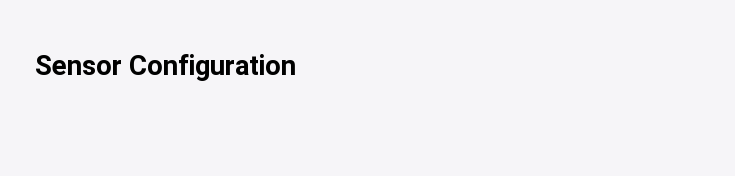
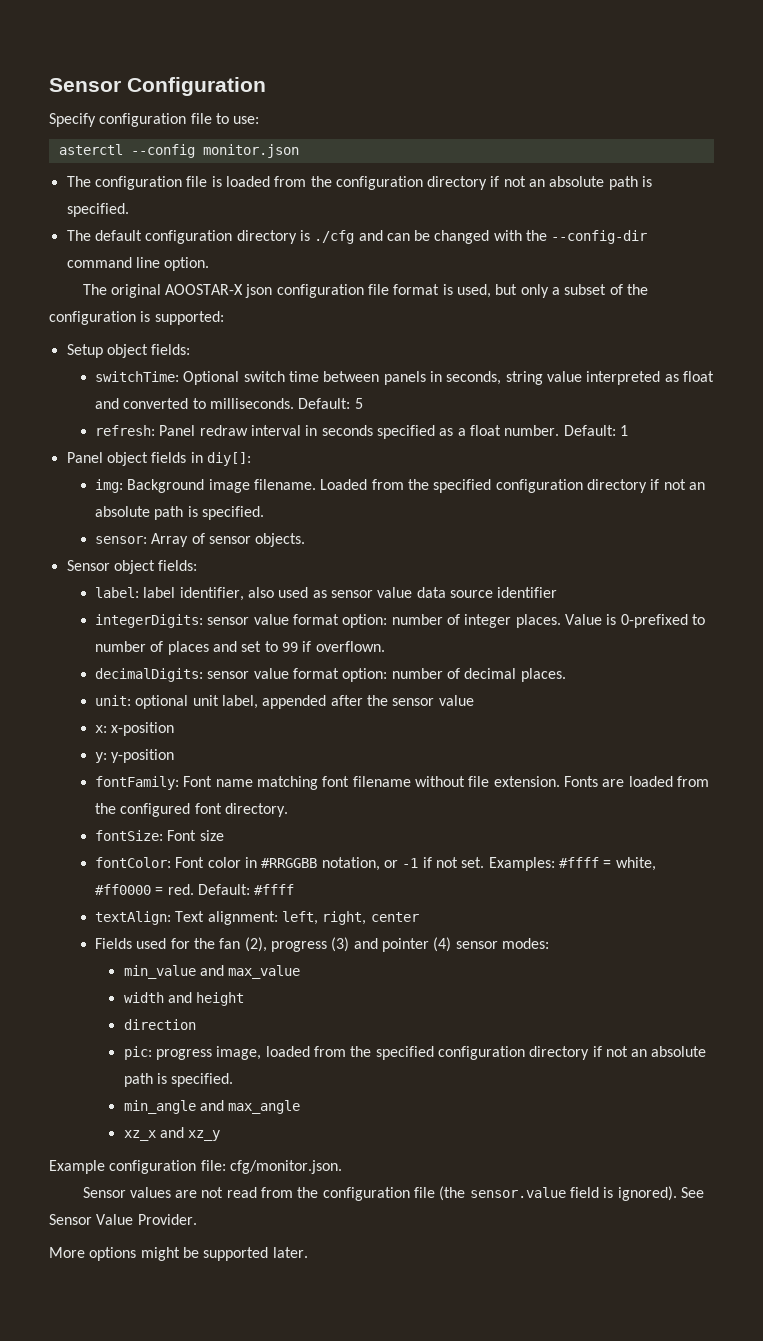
+ Specify configuration file to use:
+ asterctl --config monitor.json
+ The configuration file is loaded from the configuration directory if not an absolute path is specified.
+ The default configuration directory is ./cfg and can be changed with the --config-dir command line option.
+ The original AOOSTAR-X json configuration file format is used, but only a subset of the configuration is supported:
+ Setup object fields:
+ switchTime: Optional switch time between panels in seconds, string value interpreted as float and converted to milliseconds. Default: 5
+ refresh: Panel redraw interval in seconds specified as a float number. Default: 1
+ Panel object fields in diy[]:
+ img: Background image filename. Loaded from the specified configuration directory if not an absolute path is specified.
+ sensor: Array of sensor objects.
+ Sensor object fields:
+ label: label identifier, also used as sensor value data source identifier
+ integerDigits: sensor value format option: number of integer places. Value is 0-prefixed to number of places and set to 99 if overflown.
+ decimalDigits: sensor value format option: number of decimal places.
+ unit: optional unit label, appended after the sensor value
+ x: x-position
+ y: y-position
+ fontFamily: Font name matching font filename without file extension. Fonts are loaded from the configured font directory.
+ fontSize: Font size
+ fontColor: Font color in #RRGGBB notation, or -1 if not set. Examples: #ffff = white, #ff0000 = red. Default: #ffff
+ textAlign: Text alignment: left, right, center
+ Fields used for the fan (2), progress (3) and pointer (4) sensor modes:
+ min_value and max_value
+ width and height
+ direction
+ pic: progress image, loaded from the specified configuration directory if not an absolute path is specified.
+ min_angle and max_angle
+ xz_x and xz_y
+ Example configuration file: cfg/monitor.json.
+ Sensor values are not read from the configuration file (the sensor.value field is ignored). See Sensor Value Provider.
+ More options might be supported later.

